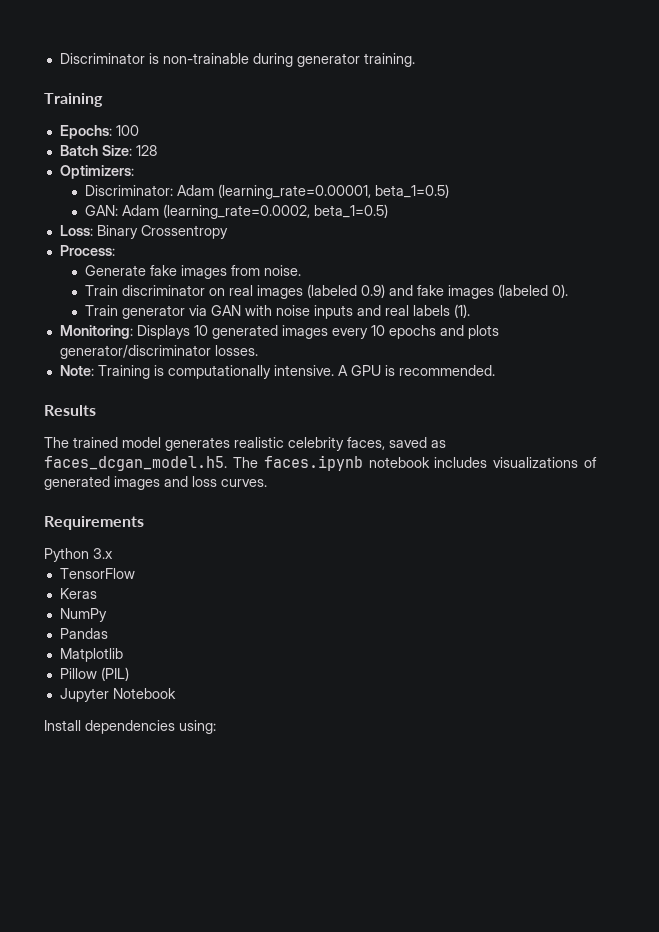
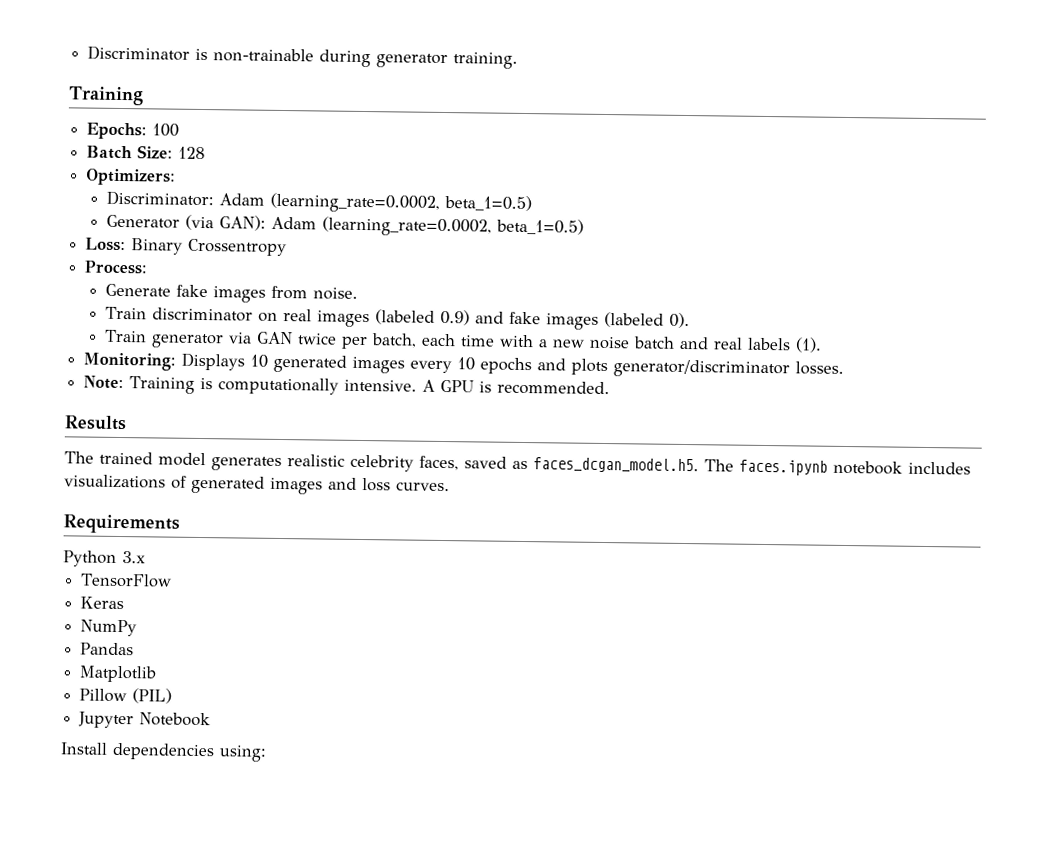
- Discriminator: Adam (learning_rate=0.00001, beta_1=0.5)
- GAN: Adam (learning_rate=0.0002, beta_1=0.5)
+ Discriminator: Adam (learning_rate=0.0002, beta_1=0.5)
+ Generator (via GAN): Adam (learning_rate=0.0002, beta_1=0.5)
- Train generator via GAN with noise inputs and real labels (1).
+ Train generator via GAN twice per batch, each time with a new noise batch and real labels (1).

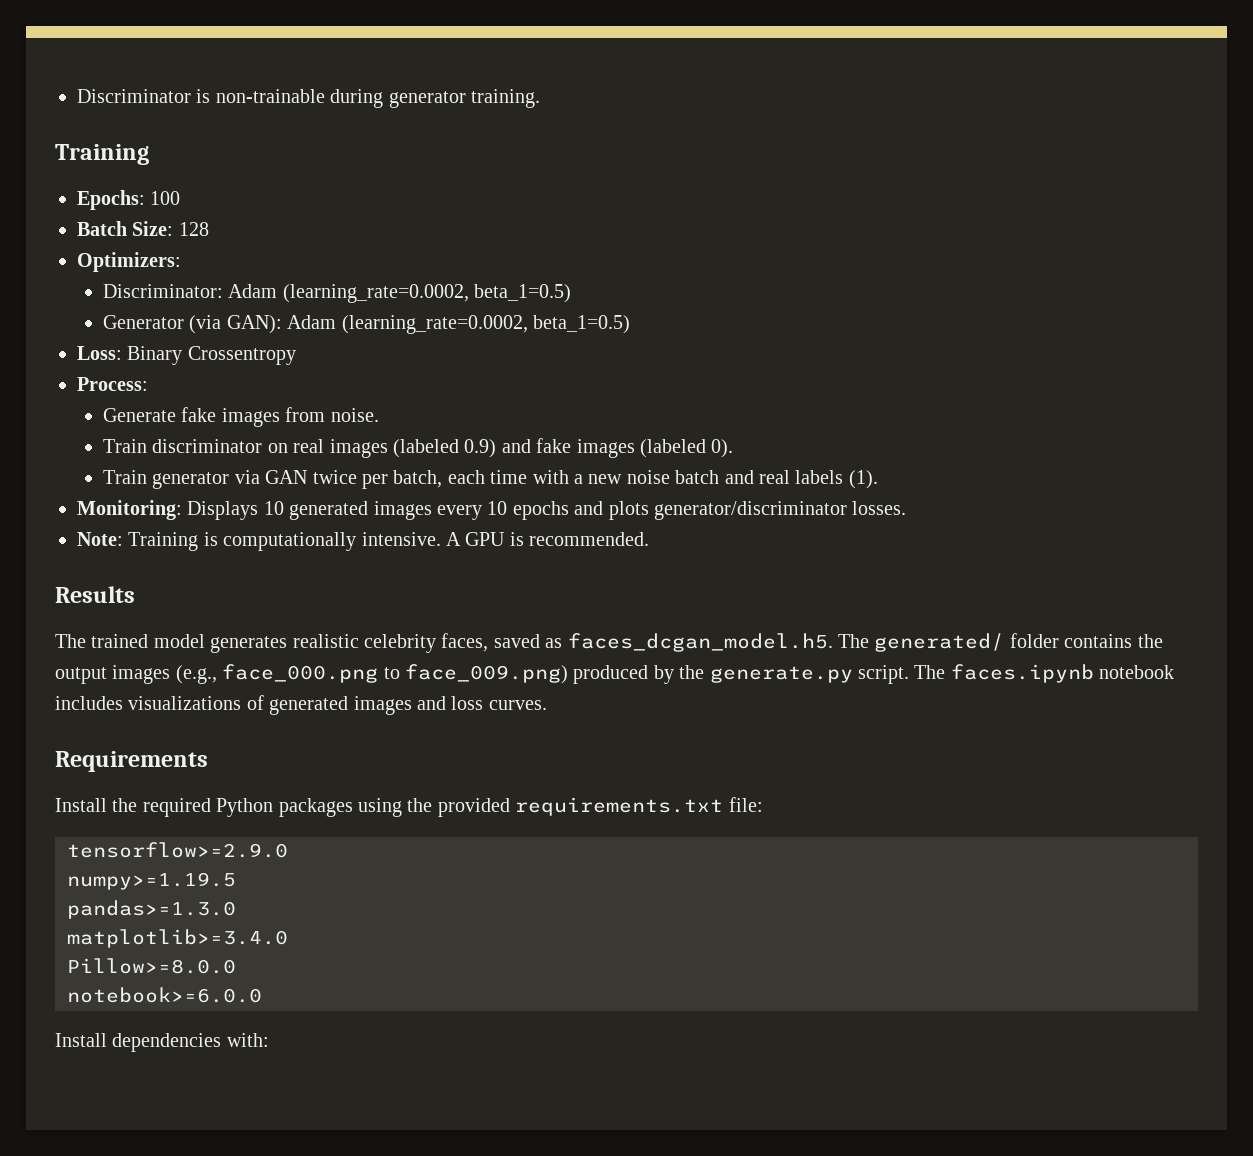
- The trained model generates realistic celebrity faces, saved as faces_dcgan_model.h5. The faces.ipynb notebook includes visualizations of generated images and loss curves.
+ The trained model generates realistic celebrity faces, saved as faces_dcgan_model.h5. The generated/ folder contains the output images (e.g., face_000.png to face_009.png) produced by the generate.py script. The faces.ipynb notebook includes visualizations of generated images and loss curves.
- Python 3.x
- TensorFlow
- Keras
- NumPy
- Pandas
- Matplotlib
- Pillow (PIL)
- Jupyter Notebook
+ Install the required Python packages using the provided requirements.txt file:
+ tensorflow>=2.9.0
+ numpy>=1.19.5
+ pandas>=1.3.0
+ matplotlib>=3.4.0
+ Pillow>=8.0.0
+ notebook>=6.0.0
- Install dependencies using:
+ Install dependencies with:

